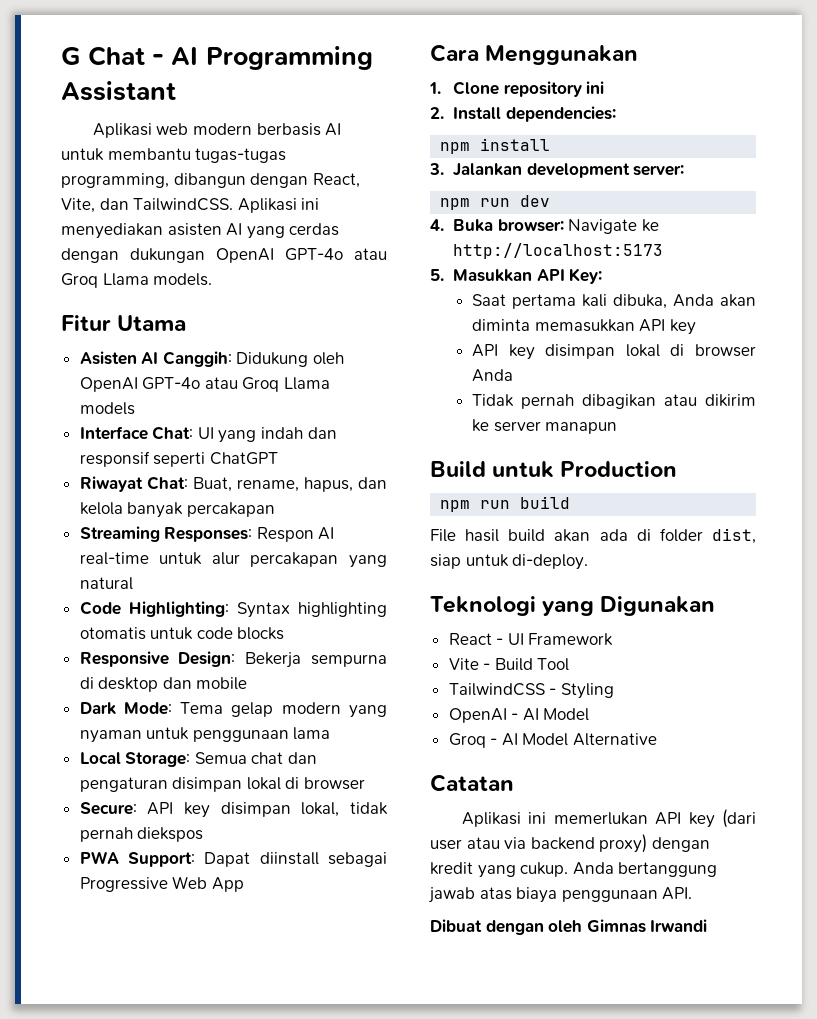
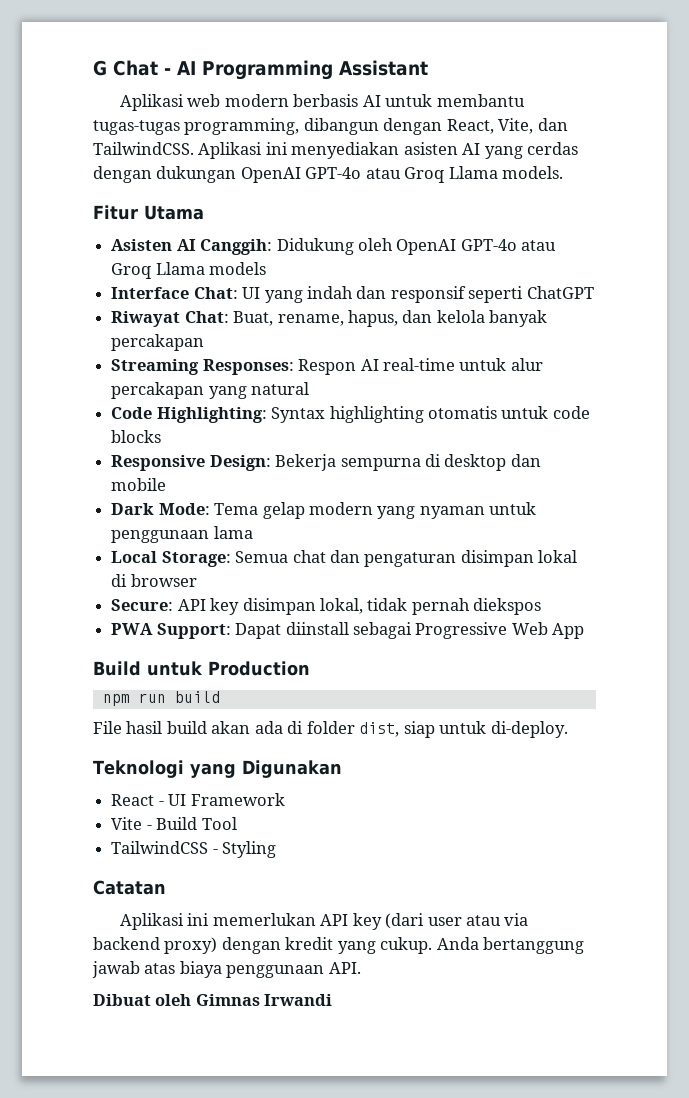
- Cara Menggunakan
- 1. Clone repository ini
- 2. Install dependencies:
- npm install
- 3. Jalankan development server:
- npm run dev
- 4. Buka browser: Navigate ke http://localhost:5173
- 5. Masukkan API Key:
- Saat pertama kali dibuka, Anda akan diminta memasukkan API key
- API key disimpan lokal di browser Anda
- Tidak pernah dibagikan atau dikirim ke server manapun
- OpenAI - AI Model
- Groq - AI Model Alternative
- Dibuat dengan oleh Gimnas Irwandi
+ Dibuat oleh Gimnas Irwandi

